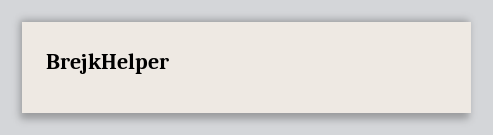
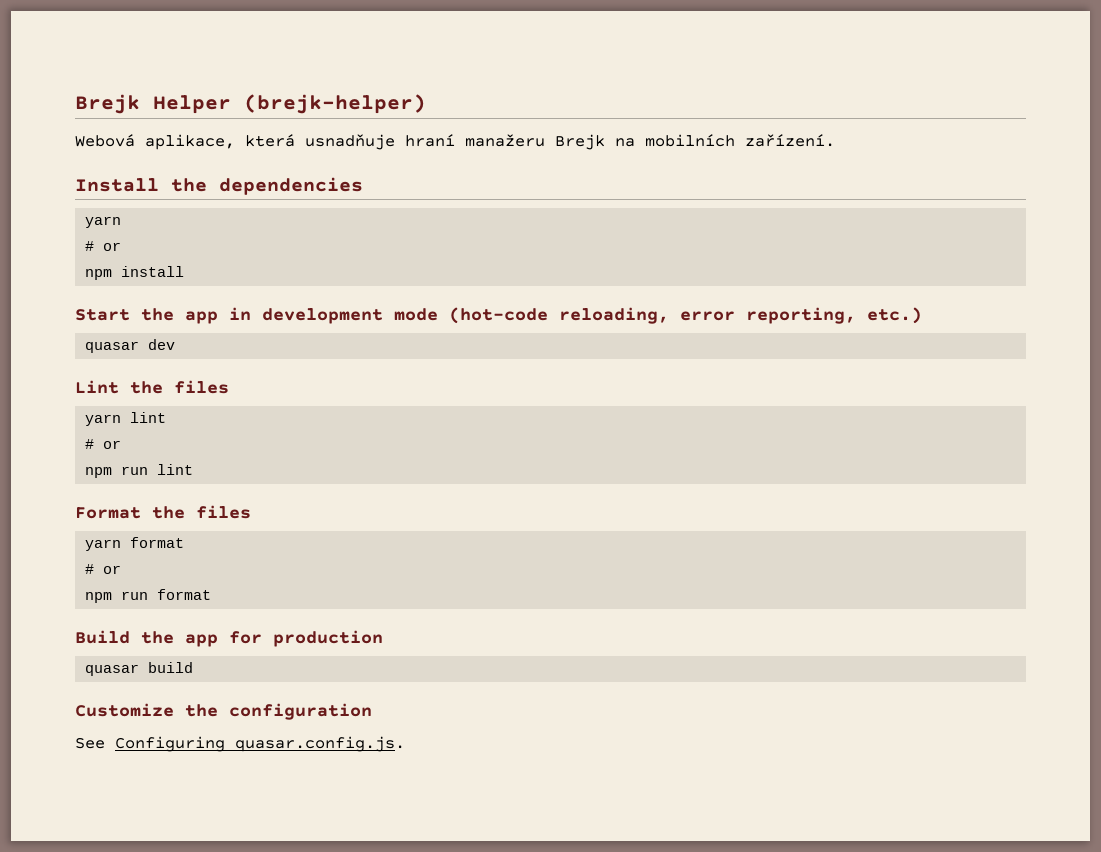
- BrejkHelper
+ Brejk Helper (brejk-helper)
+ Webová aplikace, která usnadňuje hraní manažeru Brejk na mobilních zařízení.
+ Install the dependencies
+ yarn
+ # or
+ npm install
+ Start the app in development mode (hot-code reloading, error reporting, etc.)
+ quasar dev
+ Lint the files
+ yarn lint
+ # or
+ npm run lint
+ Format the files
+ yarn format
+ # or
+ npm run format
+ Build the app for production
+ quasar build
+ Customize the configuration
+ See Configuring quasar.config.js.

